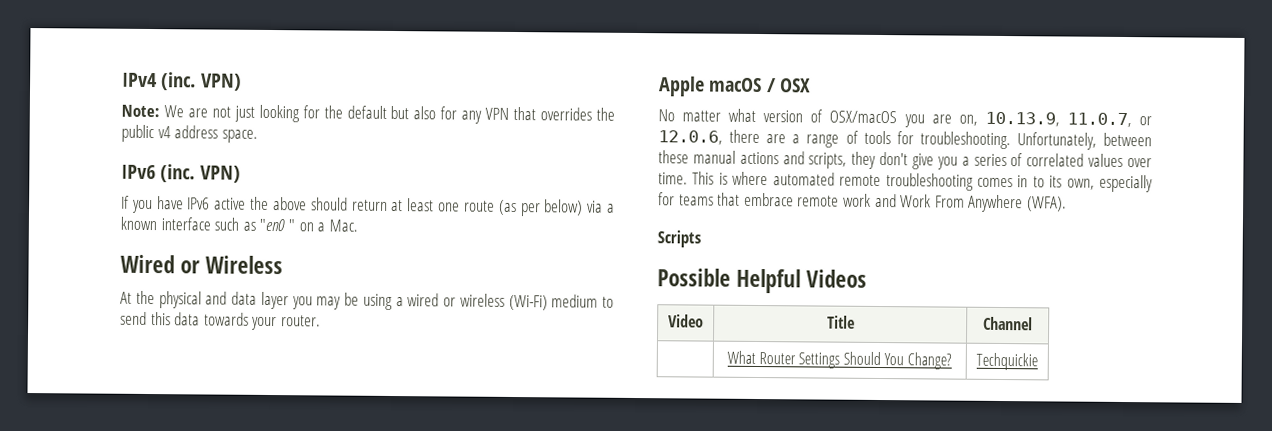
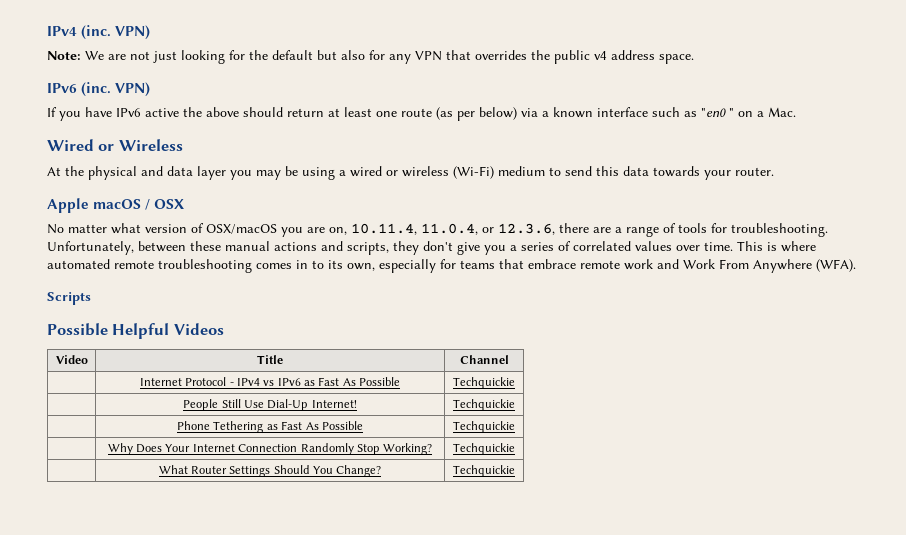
- No matter what version of OSX/macOS you are on, 10.13.9, 11.0.7, or 12.0.6, there are a range of tools for troubleshooting.
+ No matter what version of OSX/macOS you are on, 10.11.4, 11.0.4, or 12.3.6, there are a range of tools for troubleshooting.
+ | Internet Protocol - IPv4 vs IPv6 as Fast As Possible | Techquickie
+ | People Still Use Dial-Up Internet! | Techquickie
+ | Phone Tethering as Fast As Possible | Techquickie
+ | Why Does Your Internet Connection Randomly Stop Working? | Techquickie

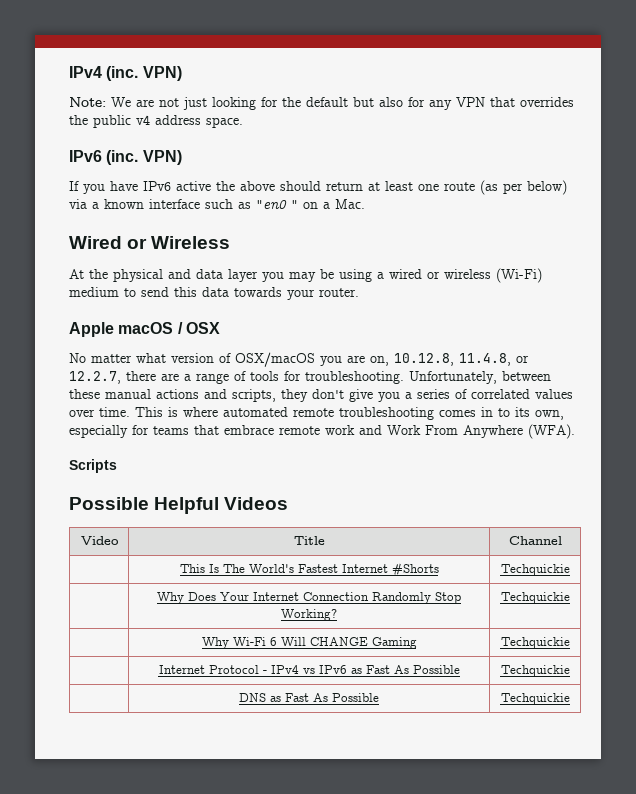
- No matter what version of OSX/macOS you are on, 10.11.4, 11.0.4, or 12.3.6, there are a range of tools for troubleshooting.
+ No matter what version of OSX/macOS you are on, 10.12.8, 11.4.8, or 12.2.7, there are a range of tools for troubleshooting.
- | Internet Protocol - IPv4 vs IPv6 as Fast As Possible | Techquickie
- | People Still Use Dial-Up Internet! | Techquickie
- | Phone Tethering as Fast As Possible | Techquickie
+ | This Is The World's Fastest Internet #Shorts | Techquickie
- | What Router Settings Should You Change? | Techquickie
+ | Why Wi-Fi 6 Will CHANGE Gaming | Techquickie
+ | Internet Protocol - IPv4 vs IPv6 as Fast As Possible | Techquickie
+ | DNS as Fast As Possible | Techquickie

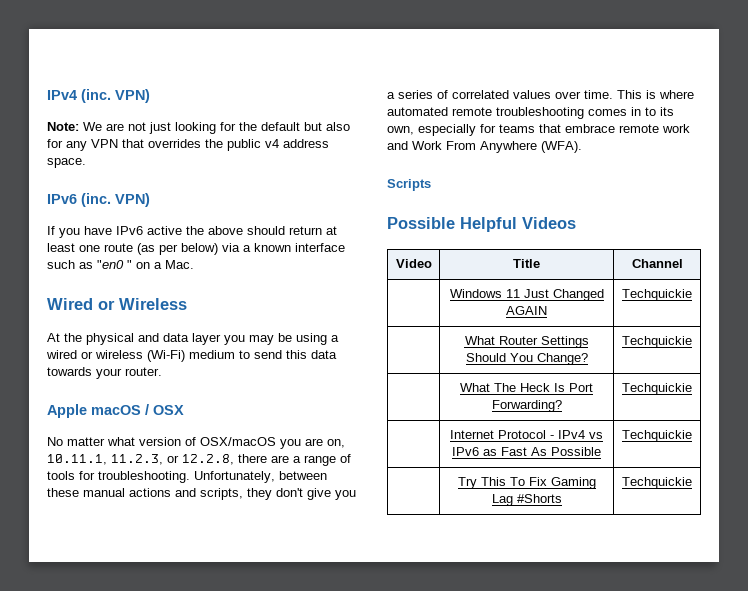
- No matter what version of OSX/macOS you are on, 10.12.8, 11.4.8, or 12.2.7, there are a range of tools for troubleshooting.
+ No matter what version of OSX/macOS you are on, 10.11.1, 11.2.3, or 12.2.8, there are a range of tools for troubleshooting.
- | This Is The World's Fastest Internet #Shorts | Techquickie
- | Why Does Your Internet Connection Randomly Stop Working? | Techquickie
- | Why Wi-Fi 6 Will CHANGE Gaming | Techquickie
+ | Windows 11 Just Changed AGAIN | Techquickie
+ | What Router Settings Should You Change? | Techquickie
+ | What The Heck Is Port Forwarding? | Techquickie
- | DNS as Fast As Possible | Techquickie
+ | Try This To Fix Gaming Lag #Shorts | Techquickie

